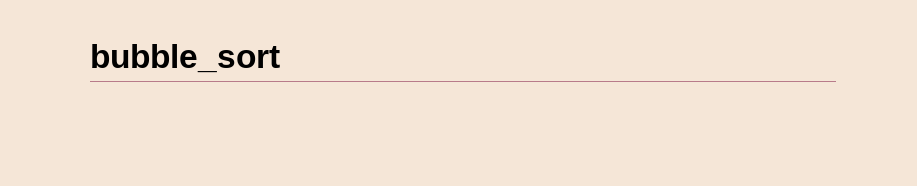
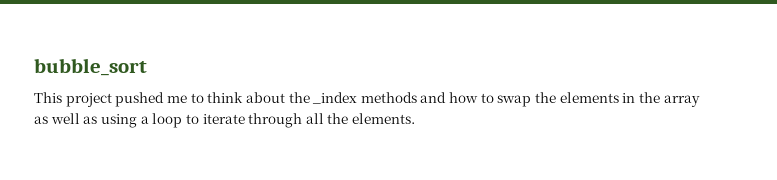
+ This project pushed me to think about the _index methods and how to swap the elements in the array as well as using a loop to iterate through all the elements.

